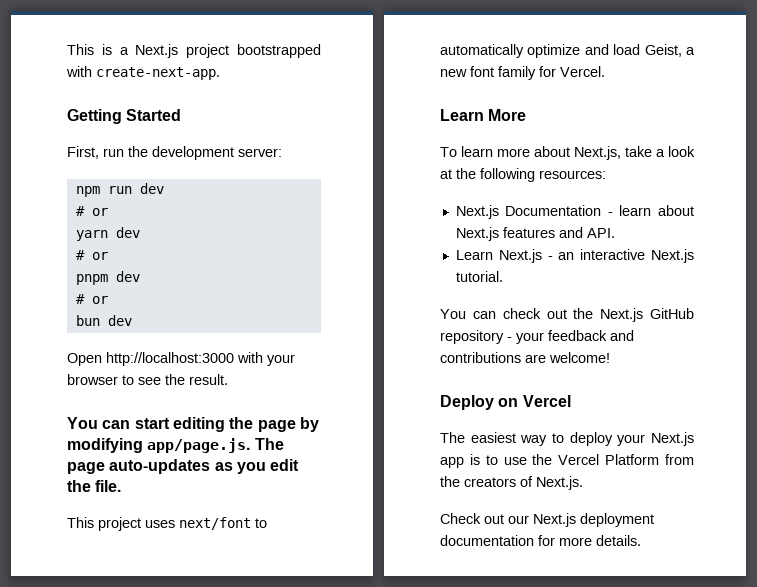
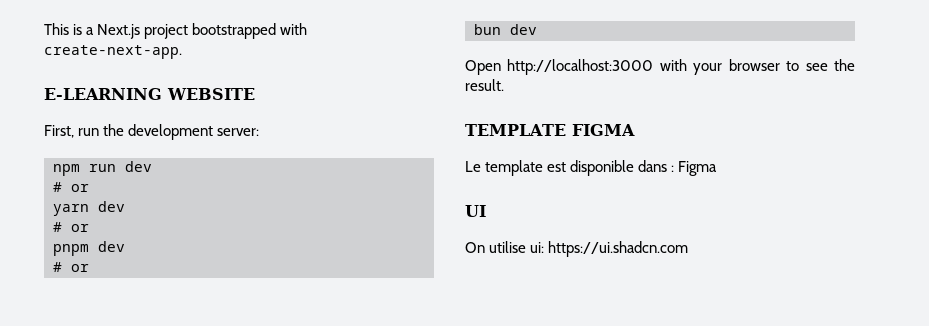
- Getting Started
+ E-LEARNING WEBSITE
- You can start editing the page by modifying app/page.js. The page auto-updates as you edit the file.
- This project uses next/font to automatically optimize and load Geist, a new font family for Vercel.
- Learn More
- To learn more about Next.js, take a look at the following resources:
- Next.js Documentation - learn about Next.js features and API.
- Learn Next.js - an interactive Next.js tutorial.
- You can check out the Next.js GitHub repository - your feedback and contributions are welcome!
- Deploy on Vercel
- The easiest way to deploy your Next.js app is to use the Vercel Platform from the creators of Next.js.
- Check out our Next.js deployment documentation for more details.
+ TEMPLATE FIGMA
+ Le template est disponible dans : Figma
+ UI
+ On utilise ui: https://ui.shadcn.com

